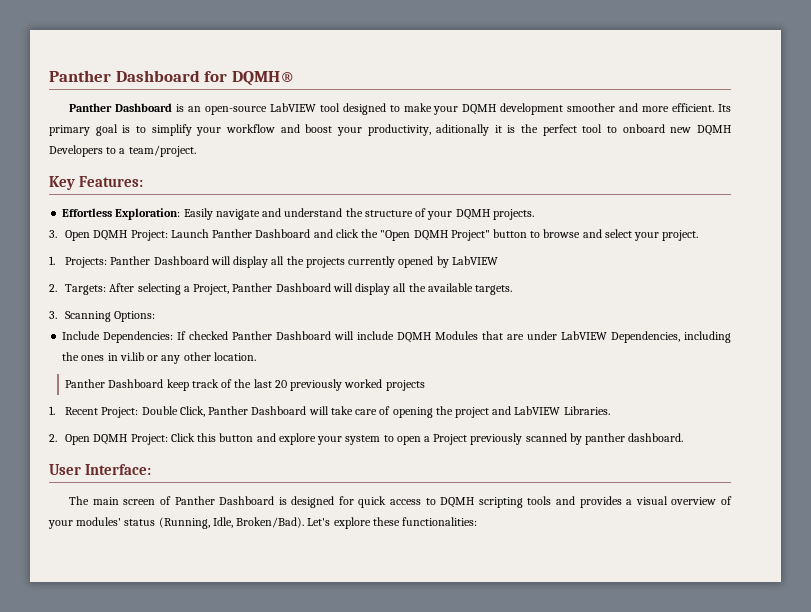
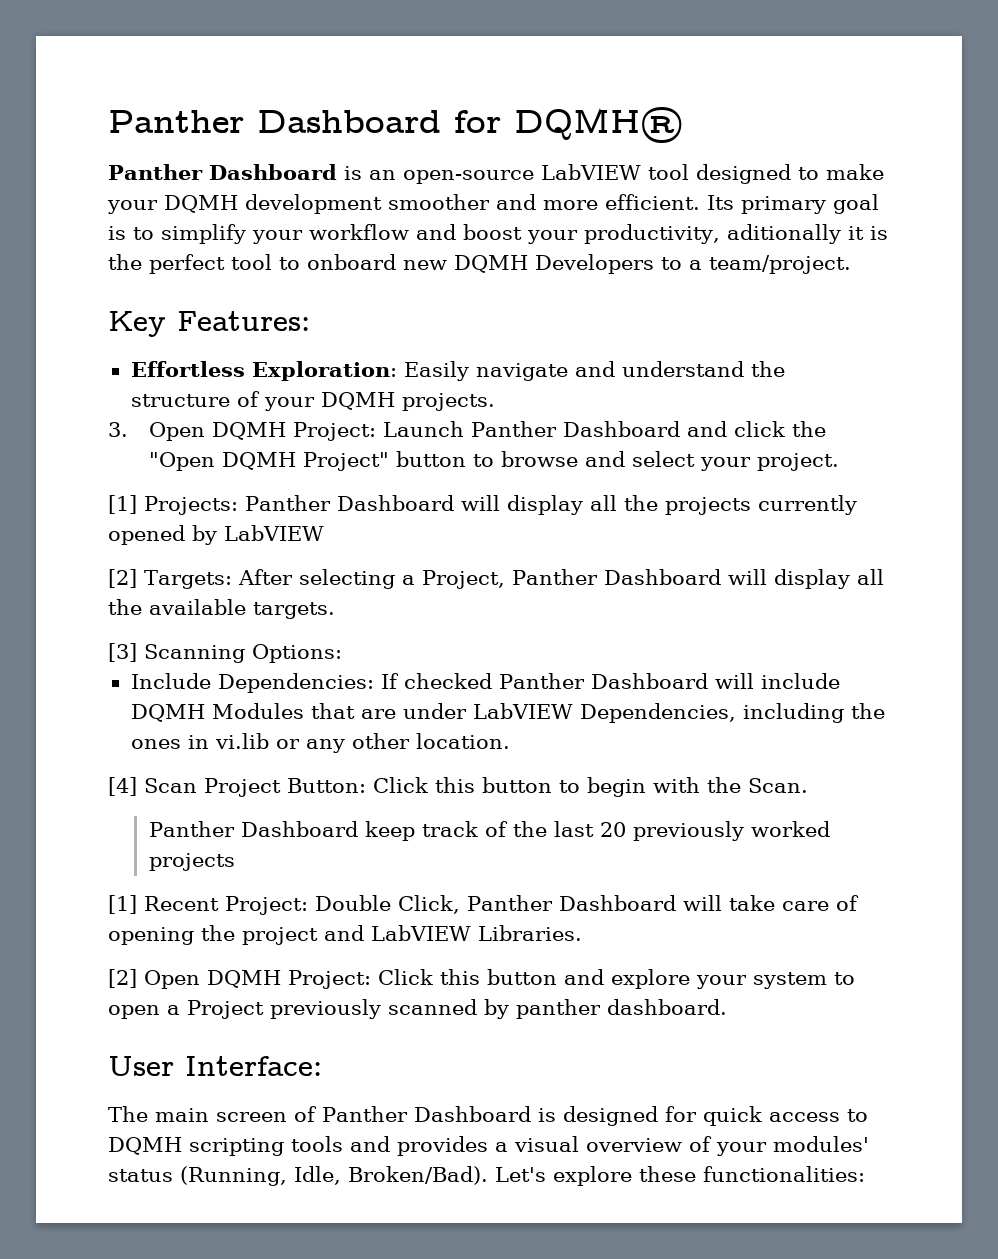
- 1. Projects: Panther Dashboard will display all the projects currently opened by LabVIEW
+ [1] Projects: Panther Dashboard will display all the projects currently opened by LabVIEW
- 2. Targets: After selecting a Project, Panther Dashboard will display all the available targets.
+ [2] Targets: After selecting a Project, Panther Dashboard will display all the available targets.
- 3. Scanning Options:
+ [3] Scanning Options:
+ [4] Scan Project Button: Click this button to begin with the Scan.
- 1. Recent Project: Double Click, Panther Dashboard will take care of opening the project and LabVIEW Libraries.
+ [1] Recent Project: Double Click, Panther Dashboard will take care of opening the project and LabVIEW Libraries.
- 2. Open DQMH Project: Click this button and explore your system to open a Project previously scanned by panther dashboard.
+ [2] Open DQMH Project: Click this button and explore your system to open a Project previously scanned by panther dashboard.

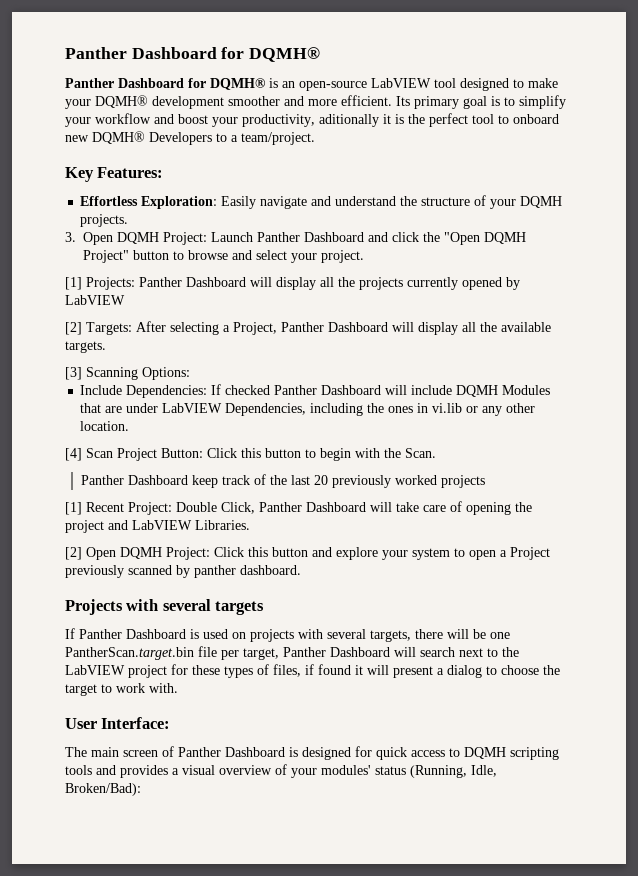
- Panther Dashboard is an open-source LabVIEW tool designed to make your DQMH development smoother and more efficient.
+ Panther Dashboard for DQMH® is an open-source LabVIEW tool designed to make your DQMH® development smoother and more efficient.
- Its primary goal is to simplify your workflow and boost your productivity, aditionally it is the perfect tool to onboard new DQMH Developers to a team/project.
+ Its primary goal is to simplify your workflow and boost your productivity, aditionally it is the perfect tool to onboard new DQMH® Developers to a team/project.
+ Projects with several targets
+ If Panther Dashboard is used on projects with several targets, there will be one PantherScan.target.bin file per target, Panther Dashboard will search next to the LabVIEW project for these types of files, if found it will present a dialog to choose the target to work with.
- The main screen of Panther Dashboard is designed for quick access to DQMH scripting tools and provides a visual overview of your modules' status (Running, Idle, Broken/Bad). Let's explore these functionalities:
+ The main screen of Panther Dashboard is designed for quick access to DQMH scripting tools and provides a visual overview of your modules' status (Running, Idle, Broken/Bad):

